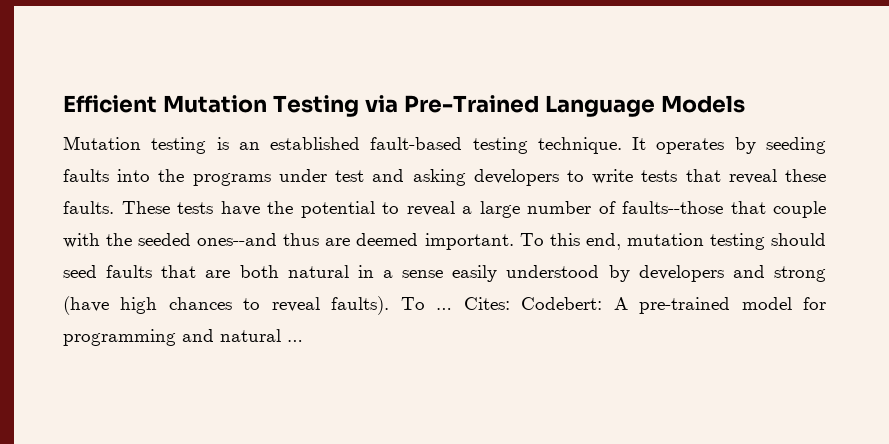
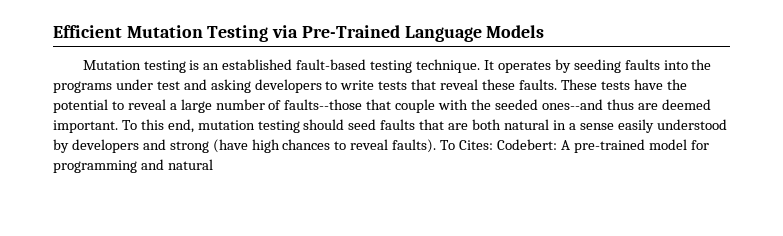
- To … Cites: Codebert: A pre-trained model for programming and natural …
+ To Cites: Codebert: A pre-trained model for programming and natural

